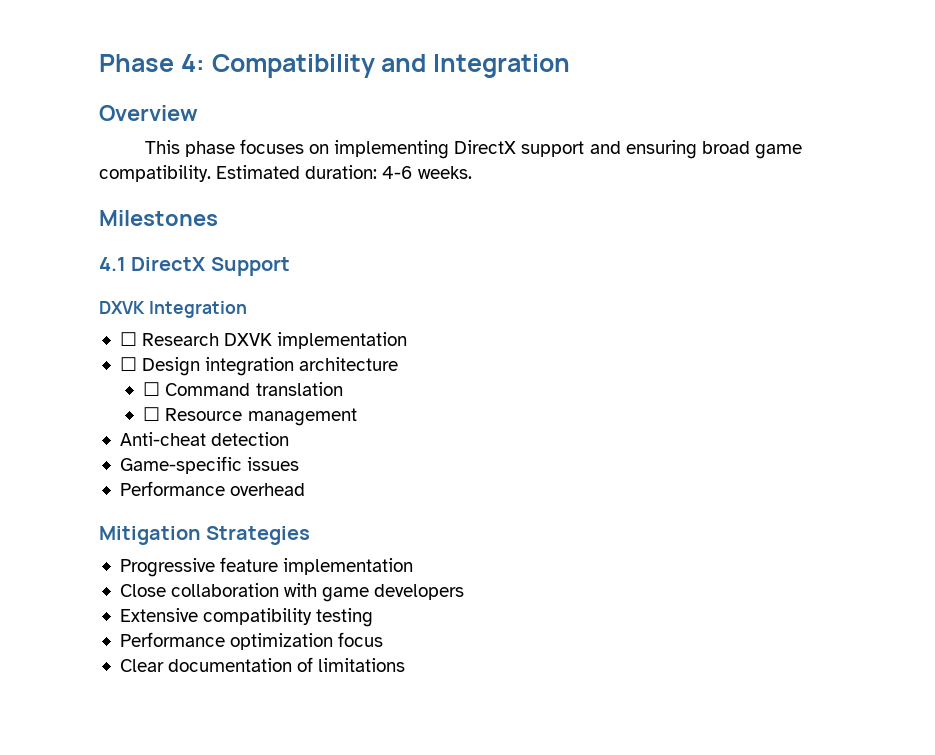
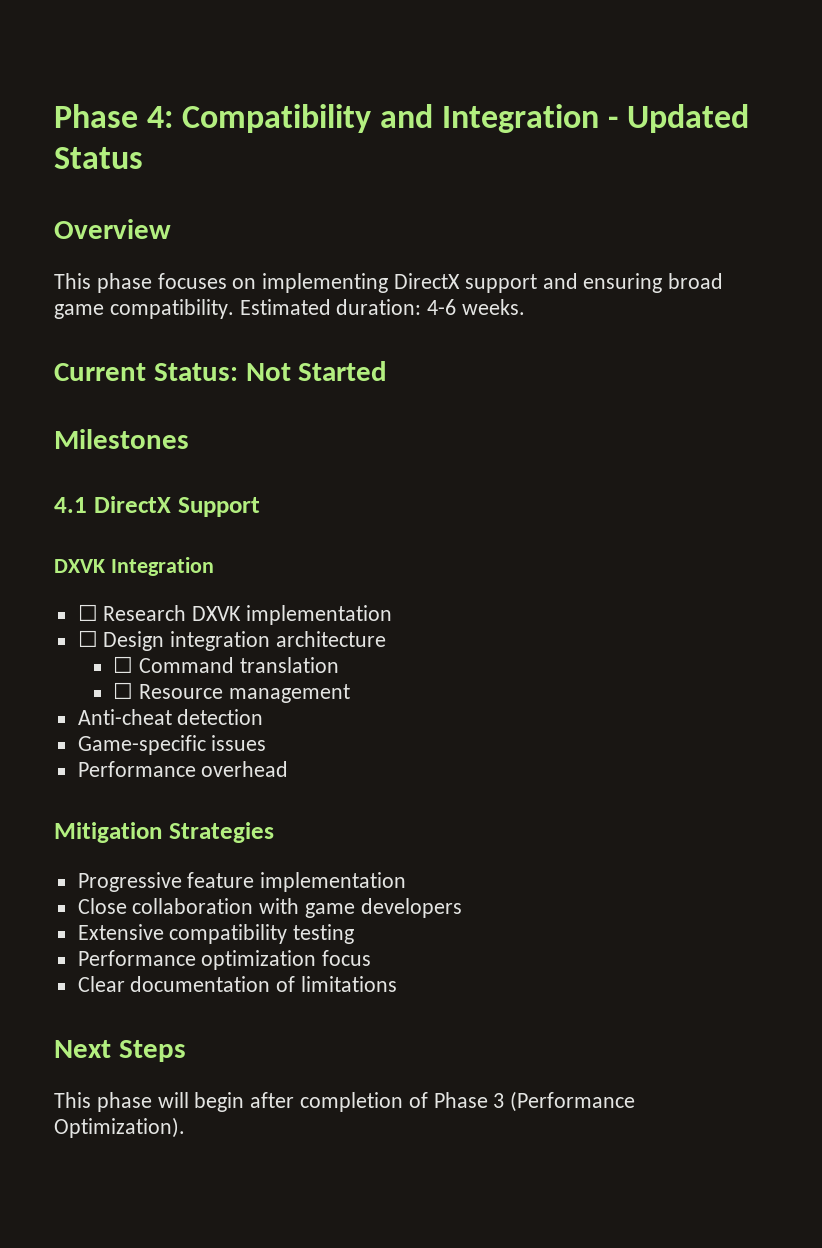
- Phase 4: Compatibility and Integration
+ Phase 4: Compatibility and Integration - Updated Status
+ Current Status: Not Started
+ Next Steps
+ This phase will begin after completion of Phase 3 (Performance Optimization).

